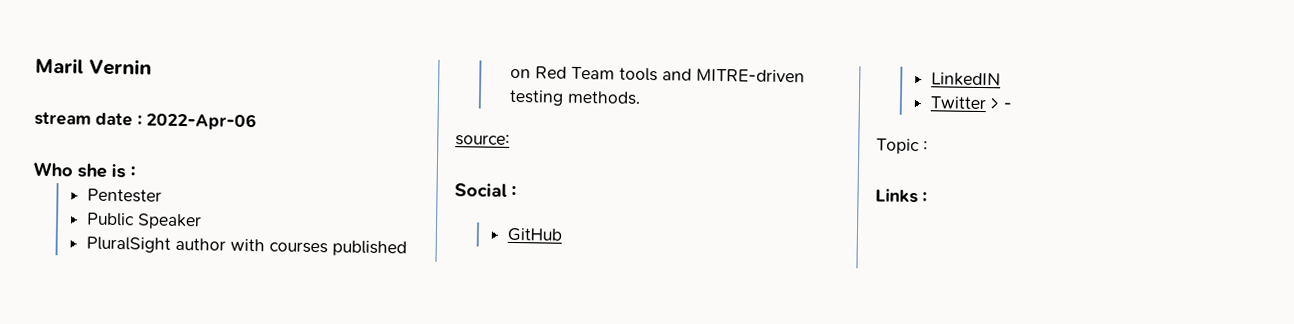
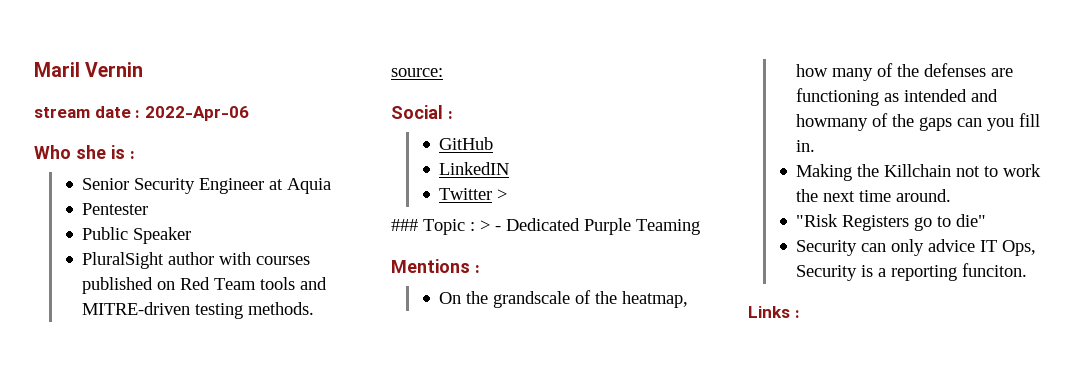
+ Senior Security Engineer at Aquia
- Twitter > -
- Topic :
+ Twitter >
+ ### Topic : > - Dedicated Purple Teaming
+ Mentions :
+ On the grandscale of the heatmap, how many of the defenses are functioning as intended and howmany of the gaps can you fill in.
+ Making the Killchain not to work the next time around.
+ "Risk Registers go to die"
+ Security can only advice IT Ops, Security is a reporting funciton.

